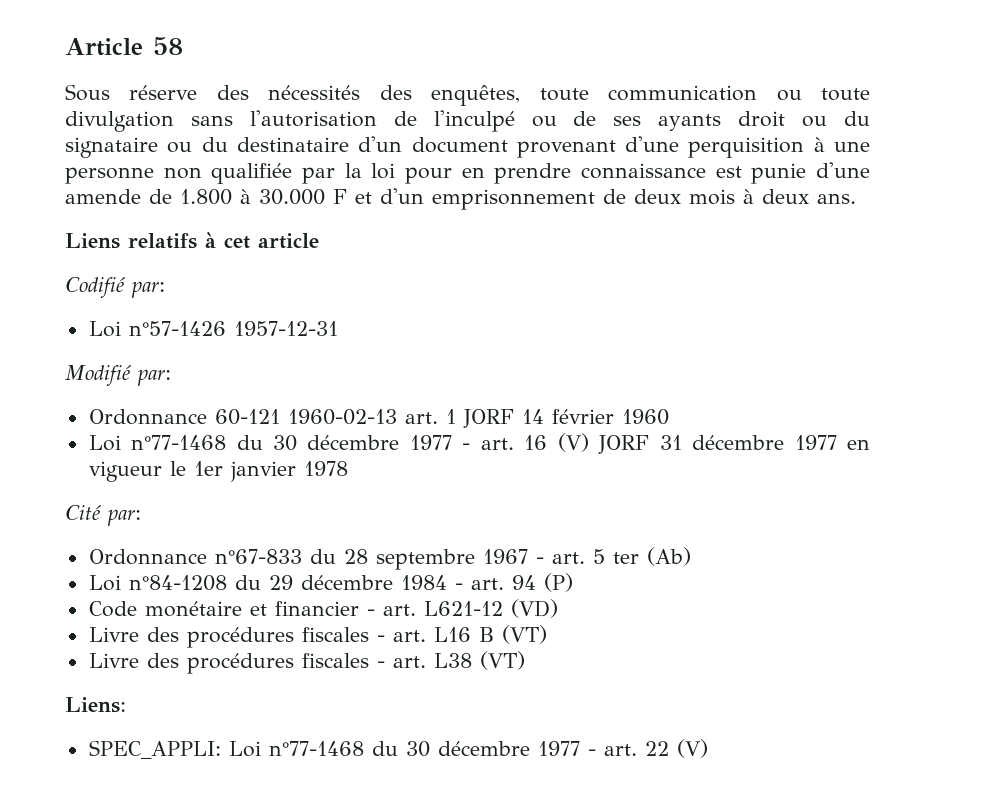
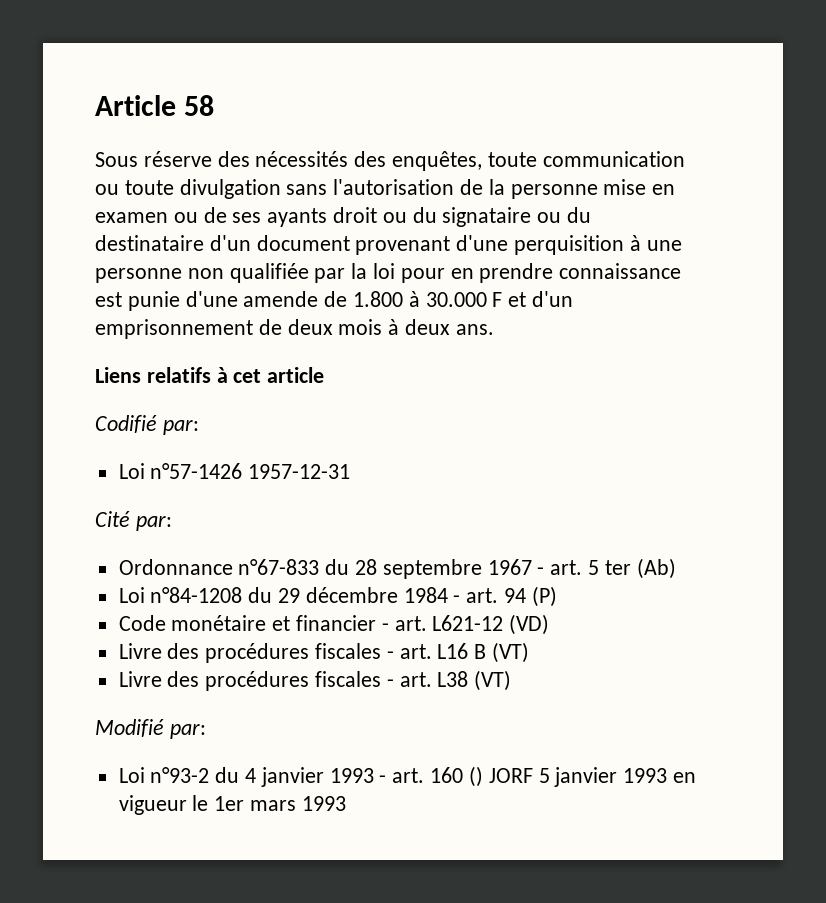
- Sous réserve des nécessités des enquêtes, toute communication ou toute divulgation sans l'autorisation de l'inculpé ou de ses ayants droit ou du signataire ou du destinataire d'un document provenant d'une perquisition à une personne non qualifiée par la loi pour en prendre connaissance est punie d'une amende de 1.800 à 30.000 F et d'un emprisonnement de deux mois à deux ans.
+ Sous réserve des nécessités des enquêtes, toute communication ou toute divulgation sans l'autorisation de la personne mise en examen ou de ses ayants droit ou du signataire ou du destinataire d'un document provenant d'une perquisition à une personne non qualifiée par la loi pour en prendre connaissance est punie d'une amende de 1.800 à 30.000 F et d'un emprisonnement de deux mois à deux ans.
- Modifié par:
- Ordonnance 60-121 1960-02-13 art. 1 JORF 14 février 1960
- Loi n°77-1468 du 30 décembre 1977 - art. 16 (V) JORF 31 décembre 1977 en vigueur le 1er janvier 1978
- Liens:
- SPEC_APPLI: Loi n°77-1468 du 30 décembre 1977 - art. 22 (V)
+ Modifié par:
+ Loi n°93-2 du 4 janvier 1993 - art. 160 () JORF 5 janvier 1993 en vigueur le 1er mars 1993

